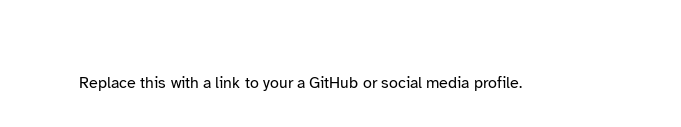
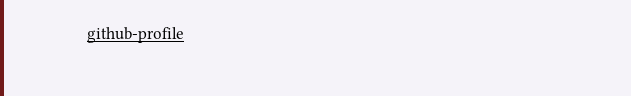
- Replace this with a link to your a GitHub or social media profile.
+ github-profile

